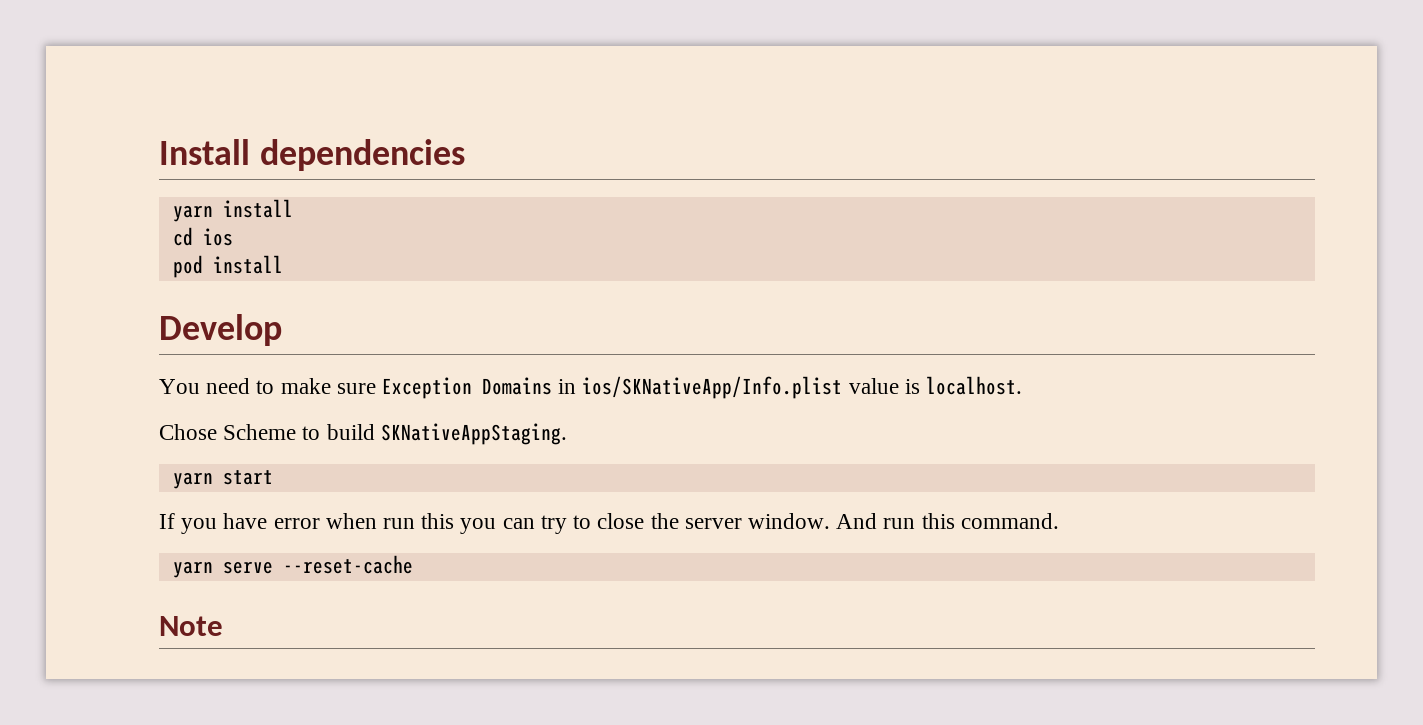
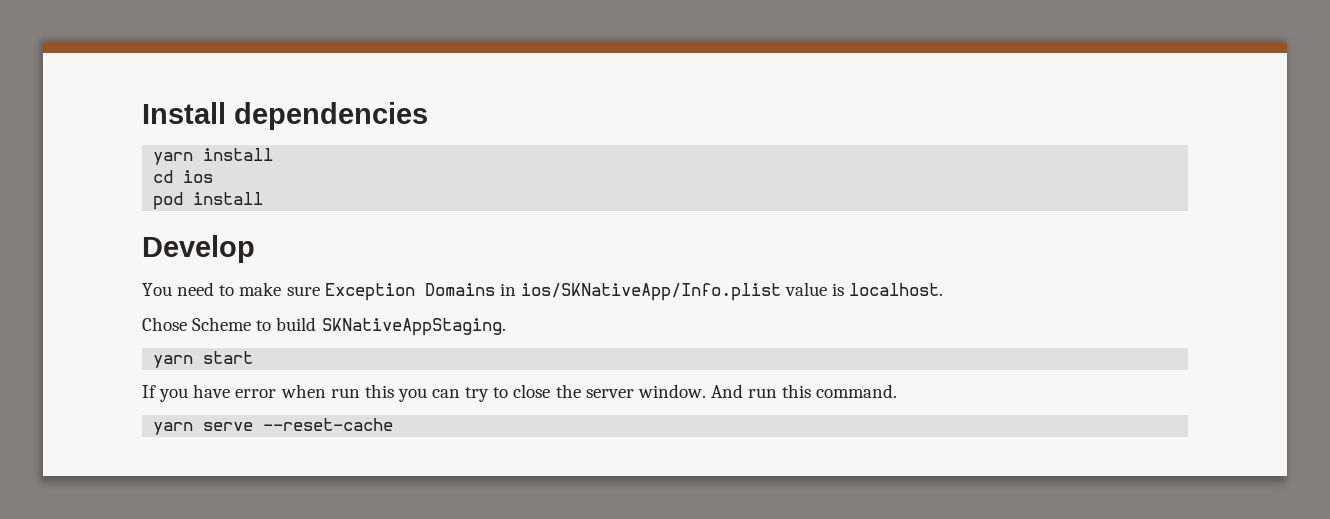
- Note

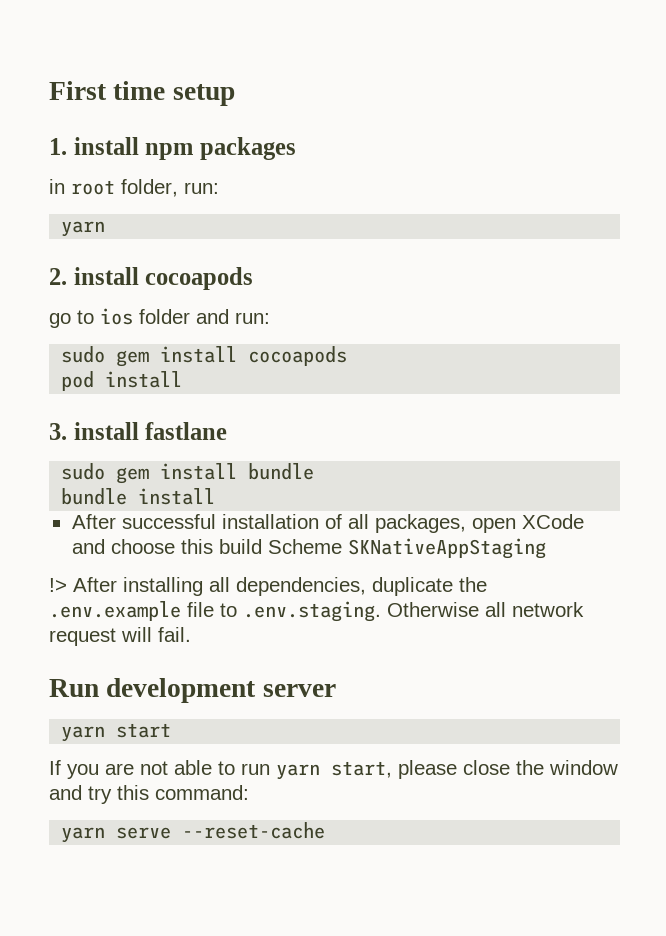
- Install dependencies
- yarn install
- cd ios
+ First time setup
+ 1. install npm packages
+ in root folder, run:
+ yarn
+ 2. install cocoapods
+ go to ios folder and run:
+ sudo gem install cocoapods
  pod install
- Develop
- You need to make sure Exception Domains in ios/SKNativeApp/Info.plist value is localhost.
- Chose Scheme to build SKNativeAppStaging.
+ 3. install fastlane
+ sudo gem install bundle
+ bundle install
+ After successful installation of all packages, open XCode and choose this build Scheme SKNativeAppStaging
+ !> After installing all dependencies, duplicate the .env.example file to .env.staging. Otherwise all network request will fail.
+ Run development server
  yarn start
- If you have error when run this you can try to close the server window. And run this command.
+ If you are not able to run yarn start, please close the window and try this command:

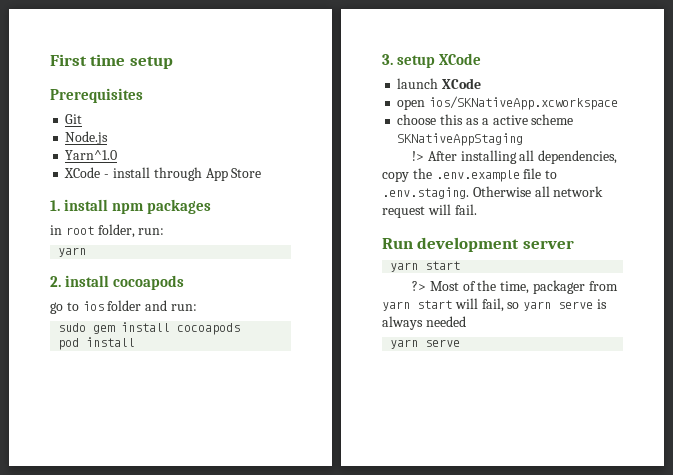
+ Prerequisites
+ Git
+ Node.js
+ Yarn^1.0
+ XCode - install through App Store
- 3. install fastlane
- sudo gem install bundle
- bundle install
- After successful installation of all packages, open XCode and choose this build Scheme SKNativeAppStaging
+ 3. setup XCode
+ launch XCode
+ open ios/SKNativeApp.xcworkspace
+ choose this as a active scheme SKNativeAppStaging
- !> After installing all dependencies, duplicate the .env.example file to .env.staging. Otherwise all network request will fail.
+ !> After installing all dependencies, copy the .env.example file to .env.staging. Otherwise all network request will fail.
- If you are not able to run yarn start, please close the window and try this command:
- yarn serve --reset-cache
+ ?> Most of the time, packager from yarn start will fail, so yarn serve is always needed
+ yarn serve

